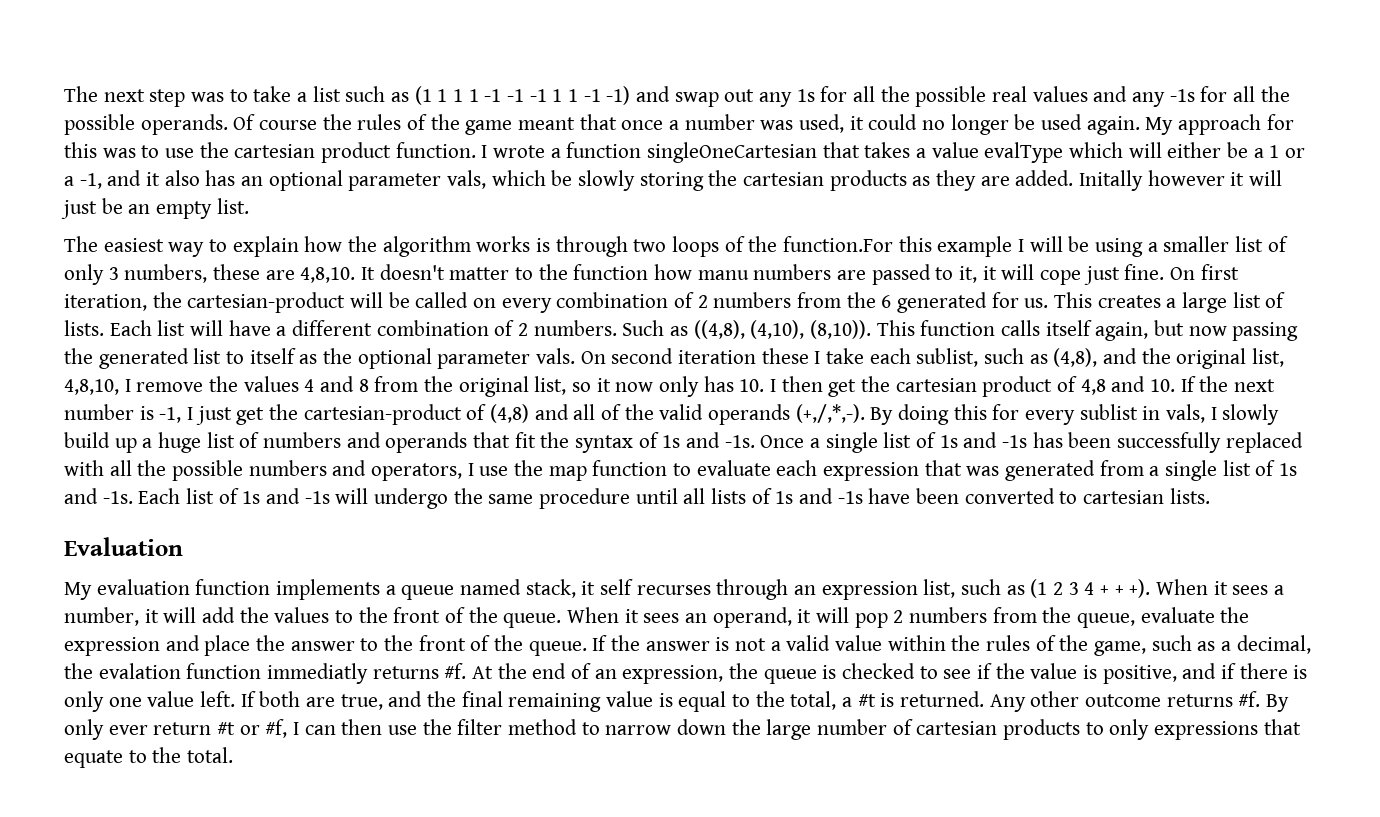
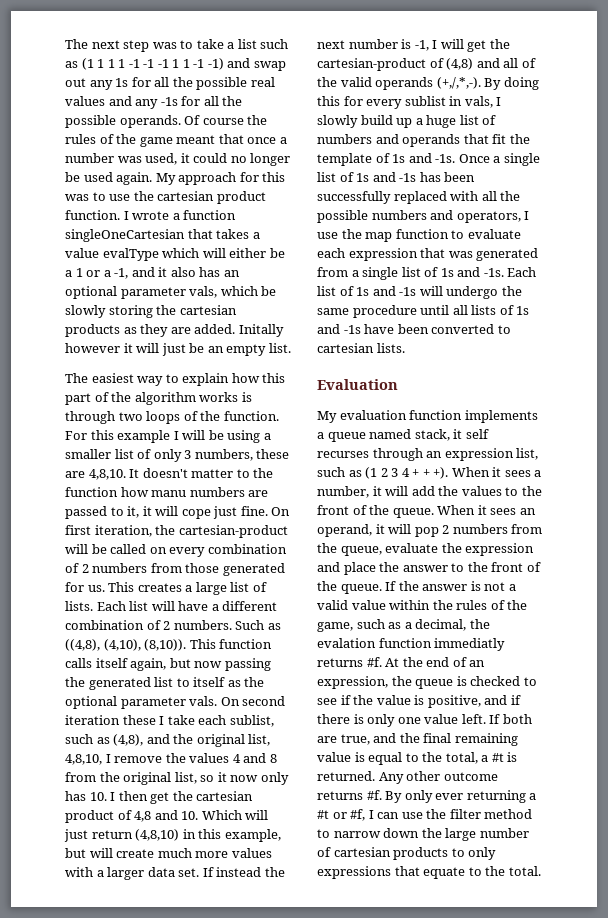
- The easiest way to explain how the algorithm works is through two loops of the function.For this example I will be using a smaller list of only 3 numbers, these are 4,8,10.
+ The easiest way to explain how this part of the algorithm works is through two loops of the function. For this example I will be using a smaller list of only 3 numbers, these are 4,8,10.
- On first iteration, the cartesian-product will be called on every combination of 2 numbers from the 6 generated for us.
+ On first iteration, the cartesian-product will be called on every combination of 2 numbers from those generated for us.
- On second iteration these I take each sublist, such as (4,8), and the original list, 4,8,10, I remove the values 4 and 8 from the original list, so it now only has 10. I then get the cartesian product of 4,8 and 10. If the next number is -1, I just get the cartesian-product of (4,8) and all of the valid operands (+,/,*,-).
+ On second iteration these I take each sublist, such as (4,8), and the original list, 4,8,10, I remove the values 4 and 8 from the original list, so it now only has 10. I then get the cartesian product of 4,8 and 10. Which will just return (4,8,10) in this example, but will create much more values with a larger data set. If instead the next number is -1, I will get the cartesian-product of (4,8) and all of the valid operands (+,/,*,-).
- By doing this for every sublist in vals, I slowly build up a huge list of numbers and operands that fit the syntax of 1s and -1s.
+ By doing this for every sublist in vals, I slowly build up a huge list of numbers and operands that fit the template of 1s and -1s.
- By only ever return #t or #f, I can then use the filter method to narrow down the large number of cartesian products to only expressions that equate to the total.
+ By only ever returning a #t or #f, I can use the filter method to narrow down the large number of cartesian products to only expressions that equate to the total.

